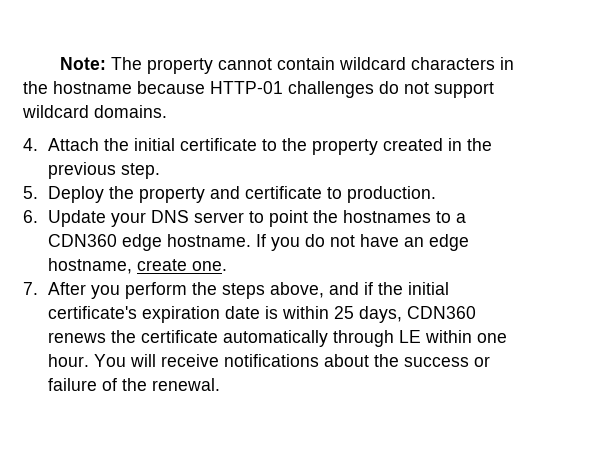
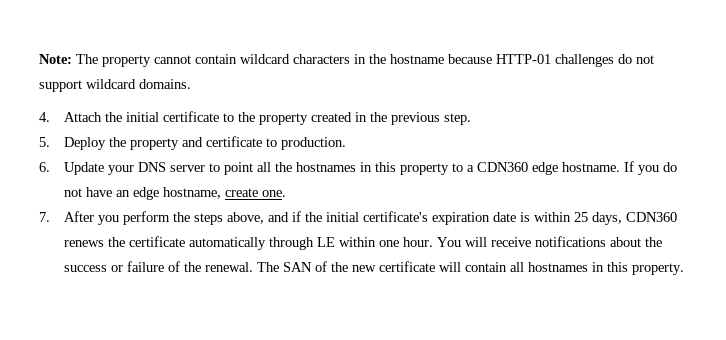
- 6. Update your DNS server to point the hostnames to a CDN360 edge hostname.
+ 6. Update your DNS server to point all the hostnames in this property to a CDN360 edge hostname.
+ The SAN of the new certificate will contain all hostnames in this property.

